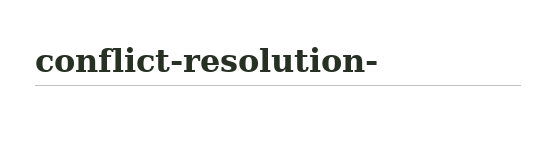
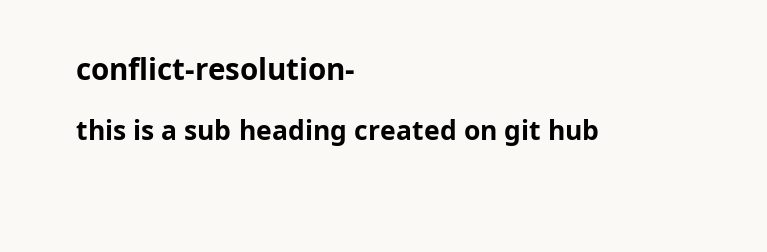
+ this is a sub heading created on git hub

